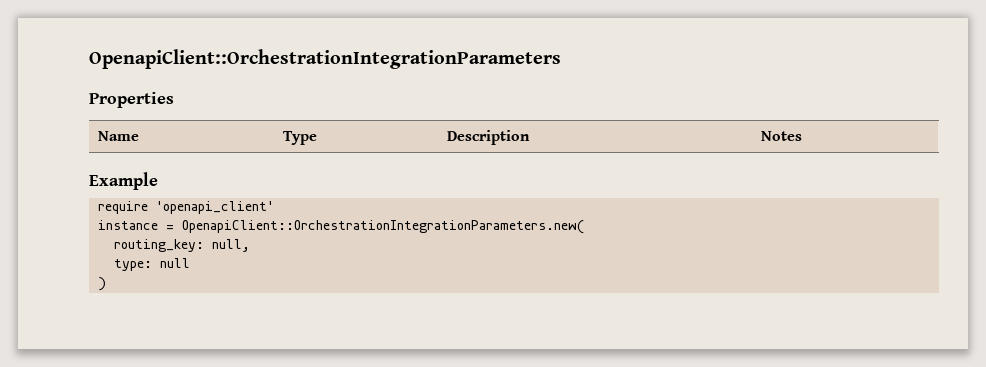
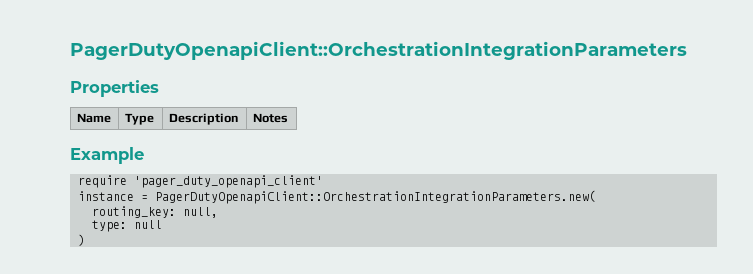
- OpenapiClient::OrchestrationIntegrationParameters
+ PagerDutyOpenapiClient::OrchestrationIntegrationParameters
- require 'openapi_client'
+ require 'pager_duty_openapi_client'
- instance = OpenapiClient::OrchestrationIntegrationParameters.new(
+ instance = PagerDutyOpenapiClient::OrchestrationIntegrationParameters.new(

